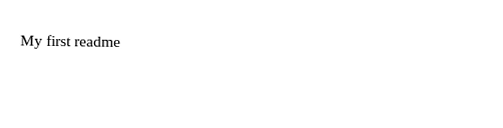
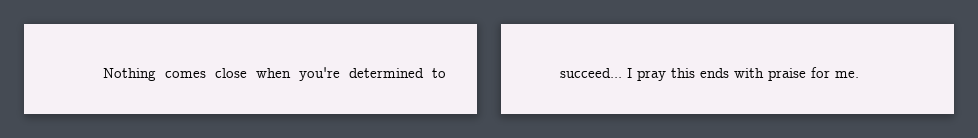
- My first readme
+ Nothing comes close when you're determined to succeed... I pray this ends with praise for me.

